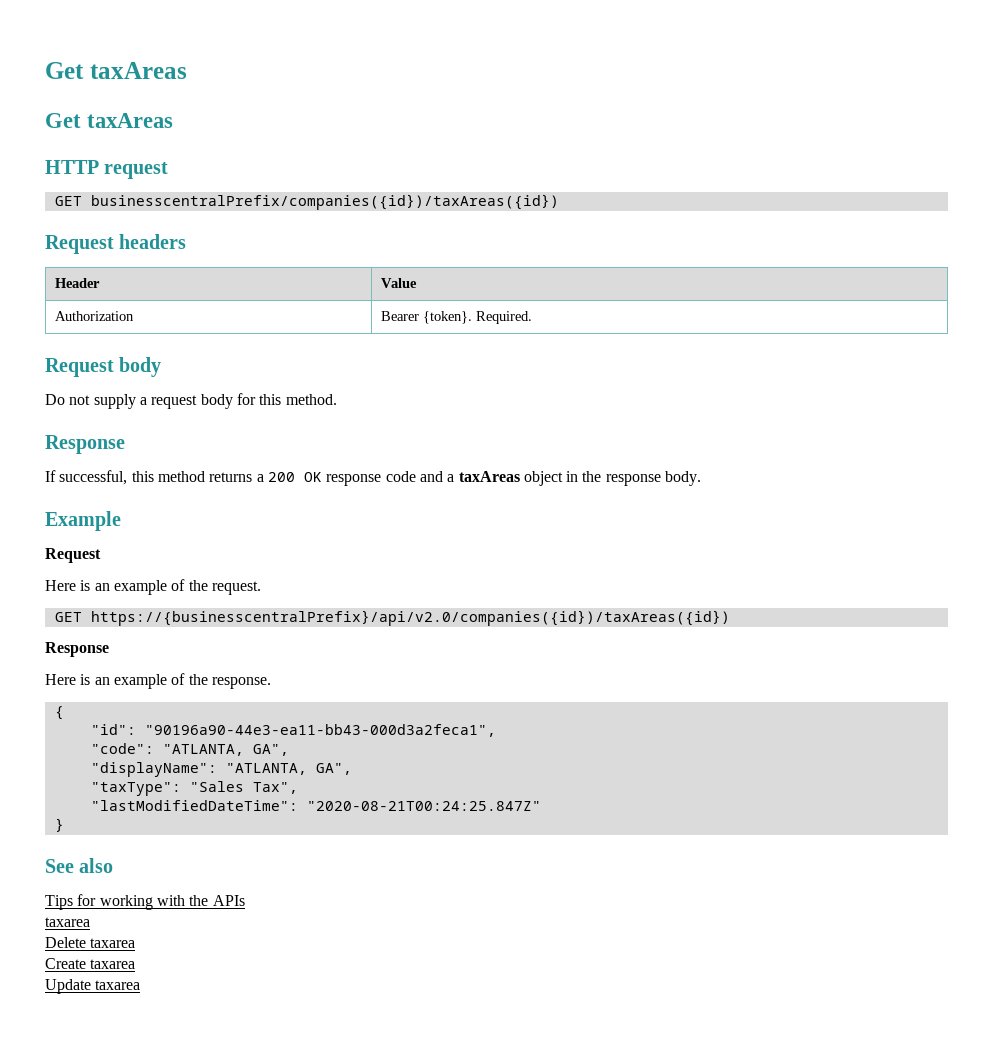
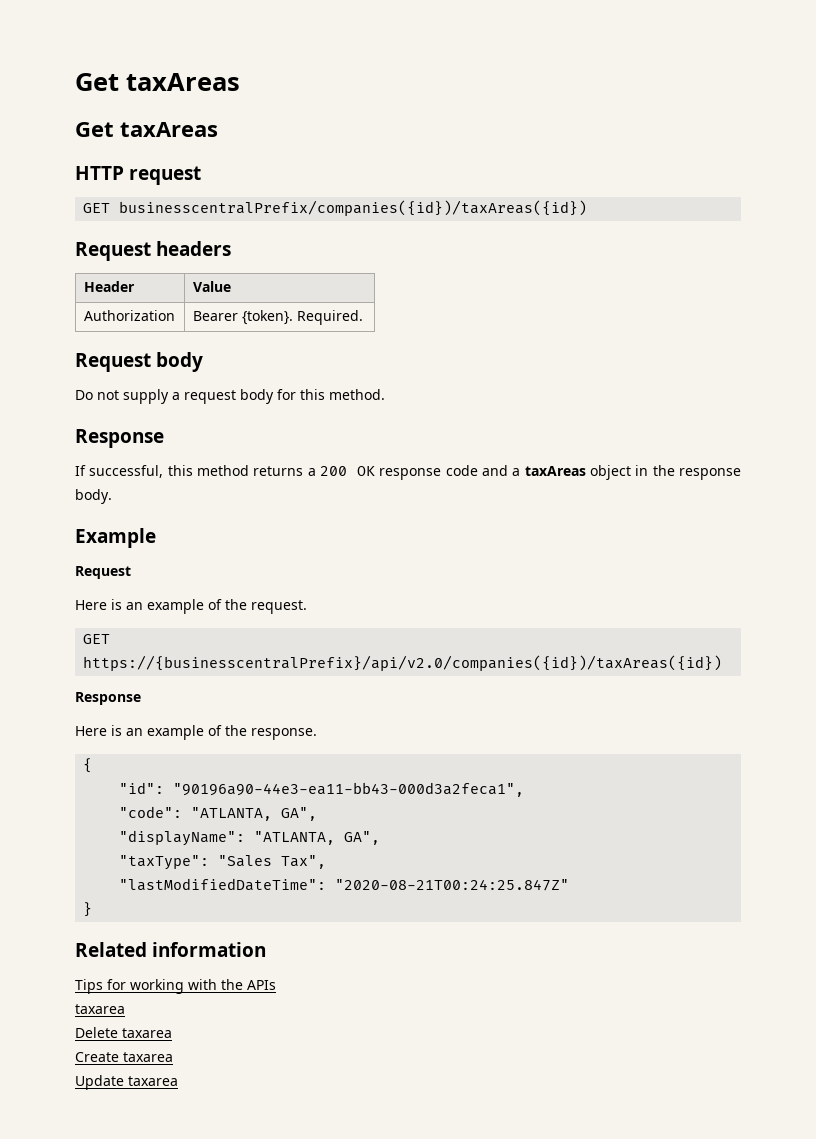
- See also
+ Related information

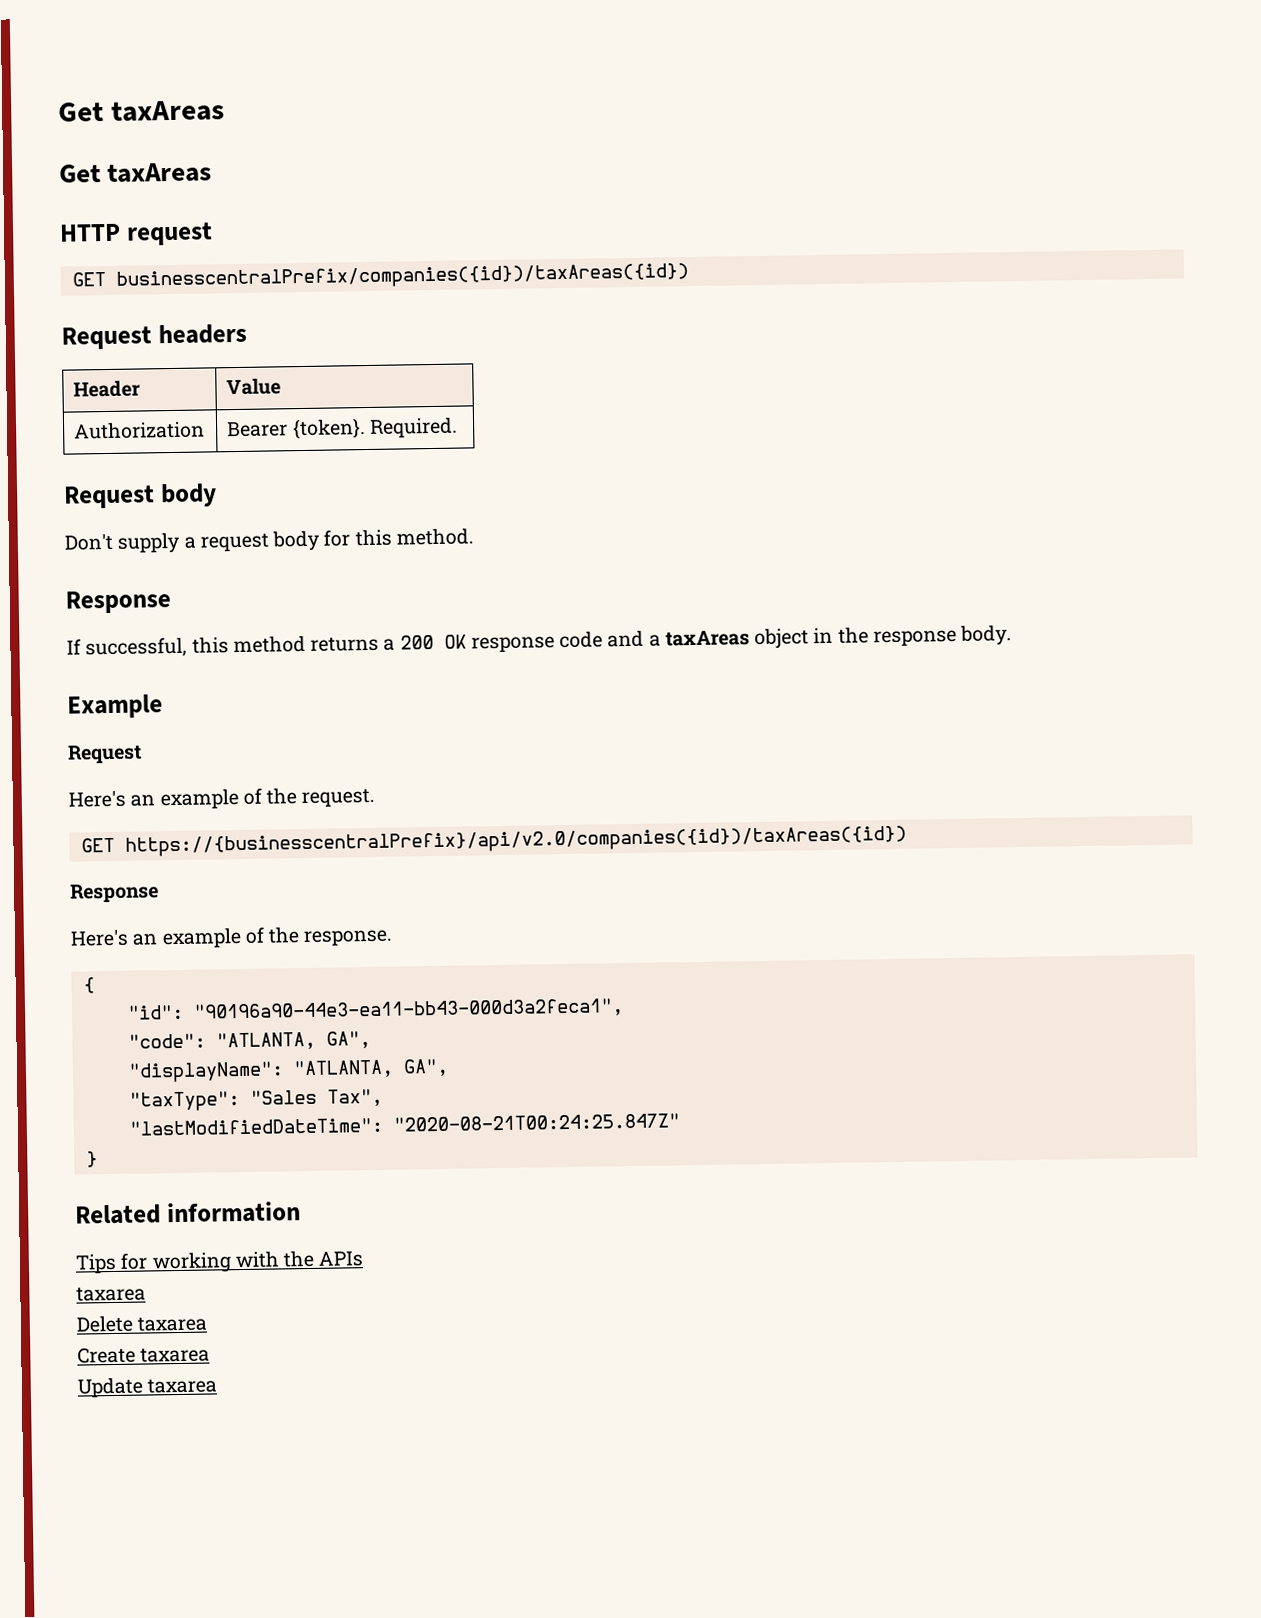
- Do not supply a request body for this method.
+ Don't supply a request body for this method.
- Here is an example of the request.
+ Here's an example of the request.
- Here is an example of the response.
+ Here's an example of the response.

